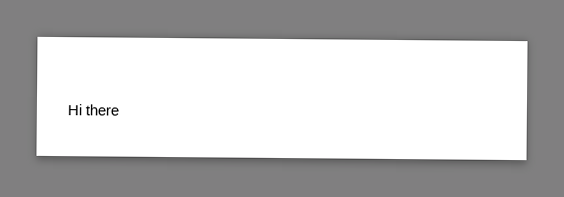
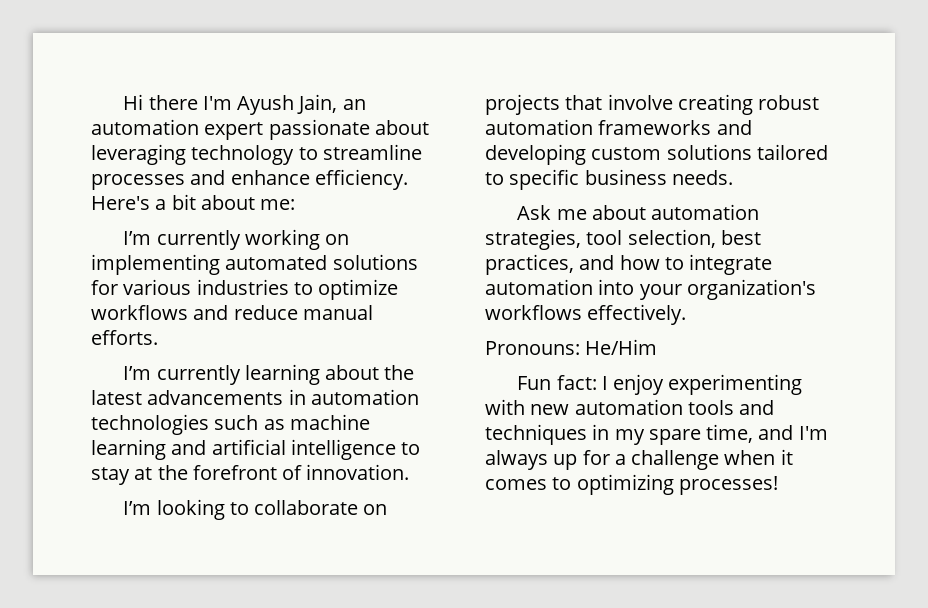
- Hi there
+ Hi there I'm Ayush Jain, an automation expert passionate about leveraging technology to streamline processes and enhance efficiency. Here's a bit about me:
+ I’m currently working on implementing automated solutions for various industries to optimize workflows and reduce manual efforts.
+ I’m currently learning about the latest advancements in automation technologies such as machine learning and artificial intelligence to stay at the forefront of innovation.
+ I’m looking to collaborate on projects that involve creating robust automation frameworks and developing custom solutions tailored to specific business needs.
+ Ask me about automation strategies, tool selection, best practices, and how to integrate automation into your organization's workflows effectively.
+ Pronouns: He/Him
+ Fun fact: I enjoy experimenting with new automation tools and techniques in my spare time, and I'm always up for a challenge when it comes to optimizing processes!

